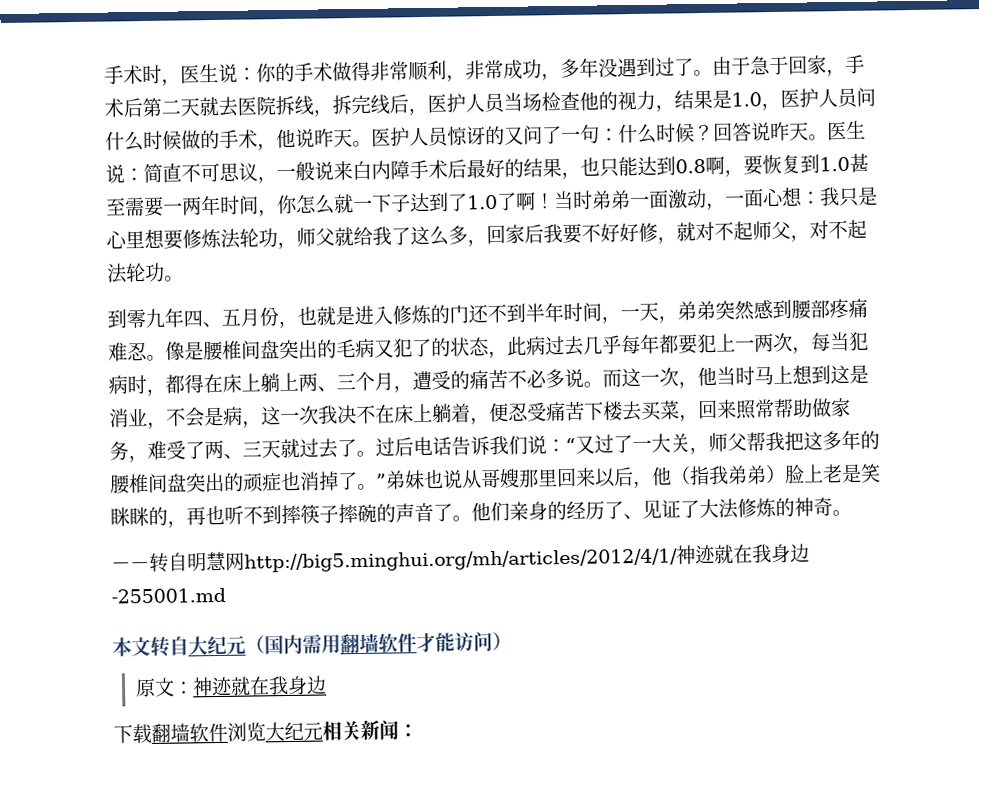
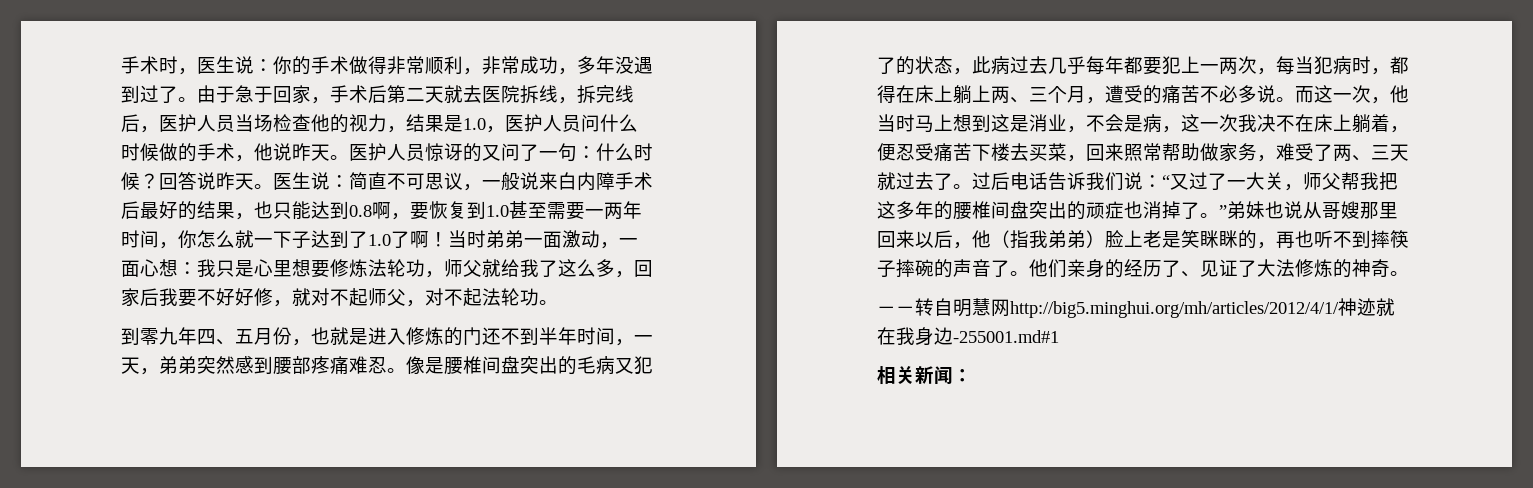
- －－转自明慧网http://big5.minghui.org/mh/articles/2012/4/1/神迹就在我身边-255001.md
- 本文转自大纪元（国内需用翻墙软件才能访问）
- 原文：神迹就在我身边
- 下载翻墙软件浏览大纪元相关新闻：
+ －－转自明慧网http://big5.minghui.org/mh/articles/2012/4/1/神迹就在我身边-255001.md#1
+ 相关新闻：

